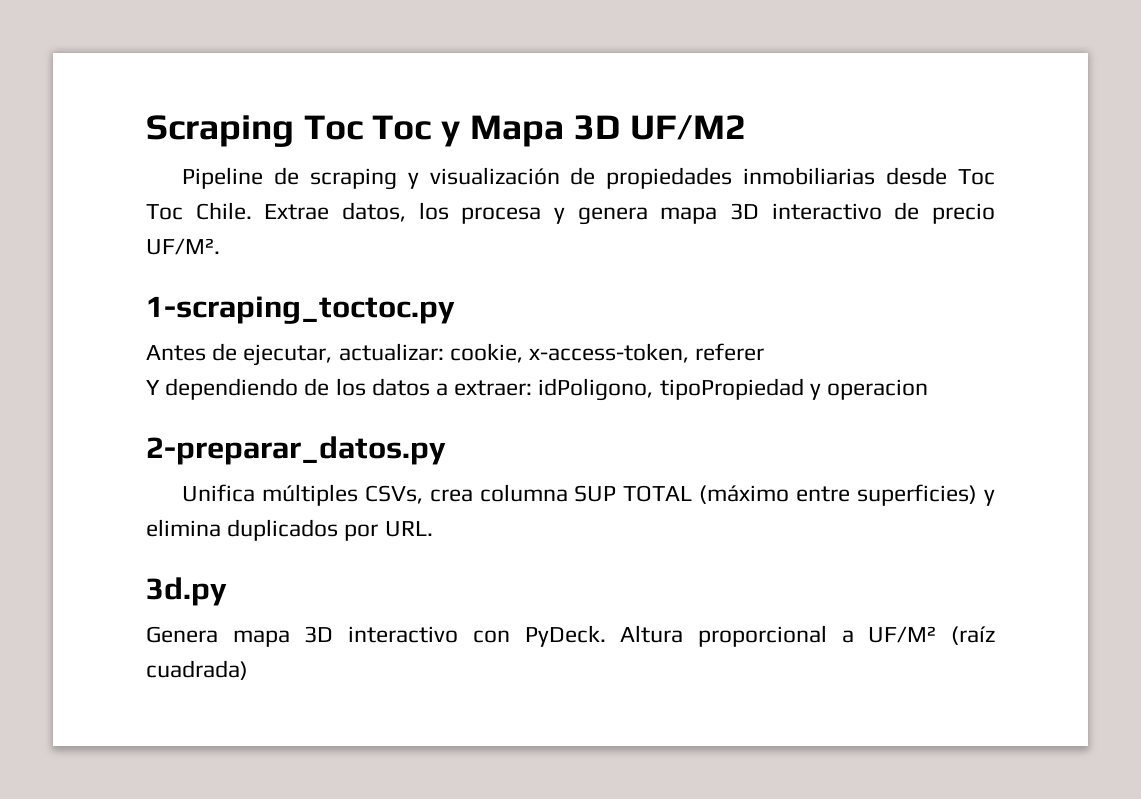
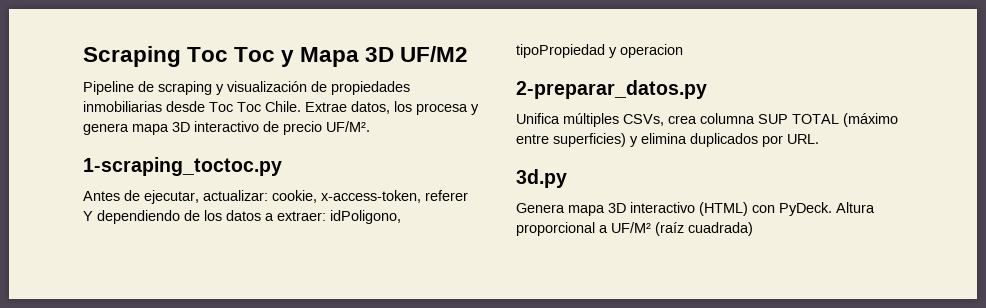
- Genera mapa 3D interactivo con PyDeck.
+ Genera mapa 3D interactivo (HTML) con PyDeck.

